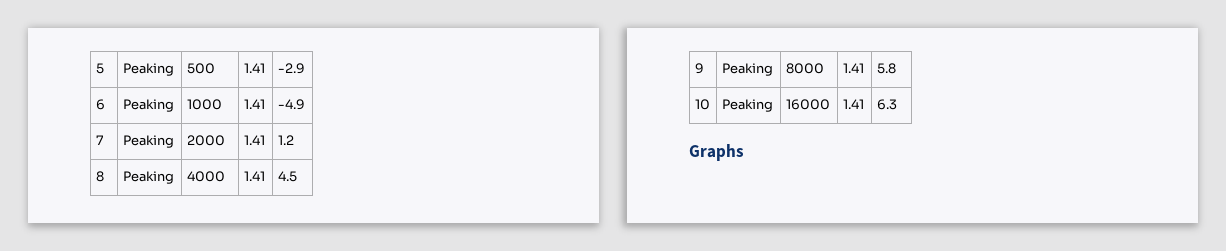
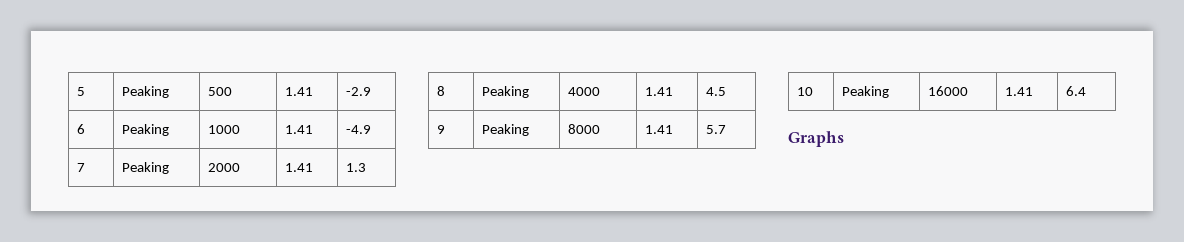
- 7 | Peaking | 2000 | 1.41 | 1.2
+ 7 | Peaking | 2000 | 1.41 | 1.3
- 9 | Peaking | 8000 | 1.41 | 5.8
+ 9 | Peaking | 8000 | 1.41 | 5.7
- 10 | Peaking | 16000 | 1.41 | 6.3
+ 10 | Peaking | 16000 | 1.41 | 6.4

